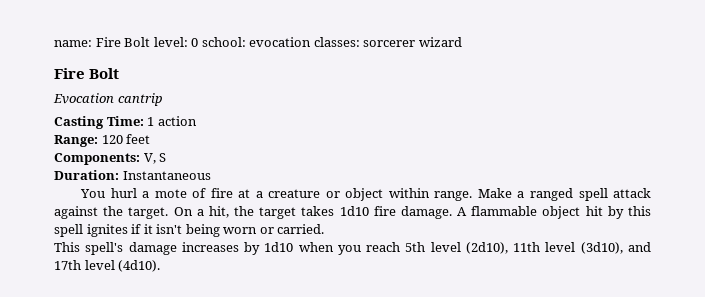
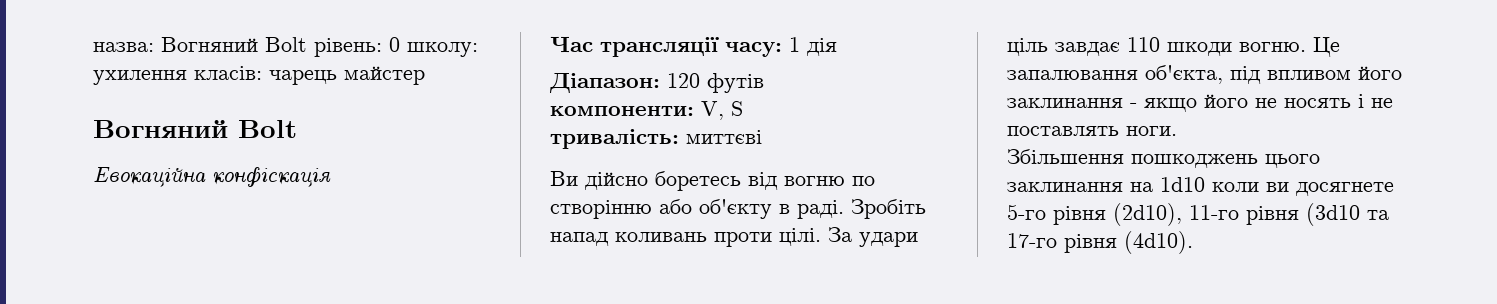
- name: Fire Bolt level: 0 school: evocation classes: sorcerer wizard
- Fire Bolt
- Evocation cantrip
- Casting Time: 1 action
- Range: 120 feet
- Components: V, S
- Duration: Instantaneous
- You hurl a mote of fire at a creature or object within range. Make a ranged spell attack against the target. On a hit, the target takes 1d10 fire damage. A flammable object hit by this spell ignites if it isn't being worn or carried.
- This spell's damage increases by 1d10 when you reach 5th level (2d10), 11th level (3d10), and 17th level (4d10).
+ назва: Вогняний Bolt рівень: 0 школу: ухилення класів: чарець майстер
+ Вогняний Bolt
+ Евокаційна конфіскація
+ Час трансляції часу: 1 дія
+ Діапазон: 120 футів
+ компоненти: V, S
+ тривалість: миттєві
+ Ви дійсно боретесь від вогню по створінню або об'єкту в раді. Зробіть напад коливань проти цілі. За удари ціль завдає 110 шкоди вогню. Це запалювання об'єкта, під впливом його заклинання - якщо його не носять і не поставлять ноги.
+ Збільшення пошкоджень цього заклинання на 1d10 коли ви досягнете 5-го рівня (2d10), 11-го рівня (3d10 та 17-го рівня (4d10).

